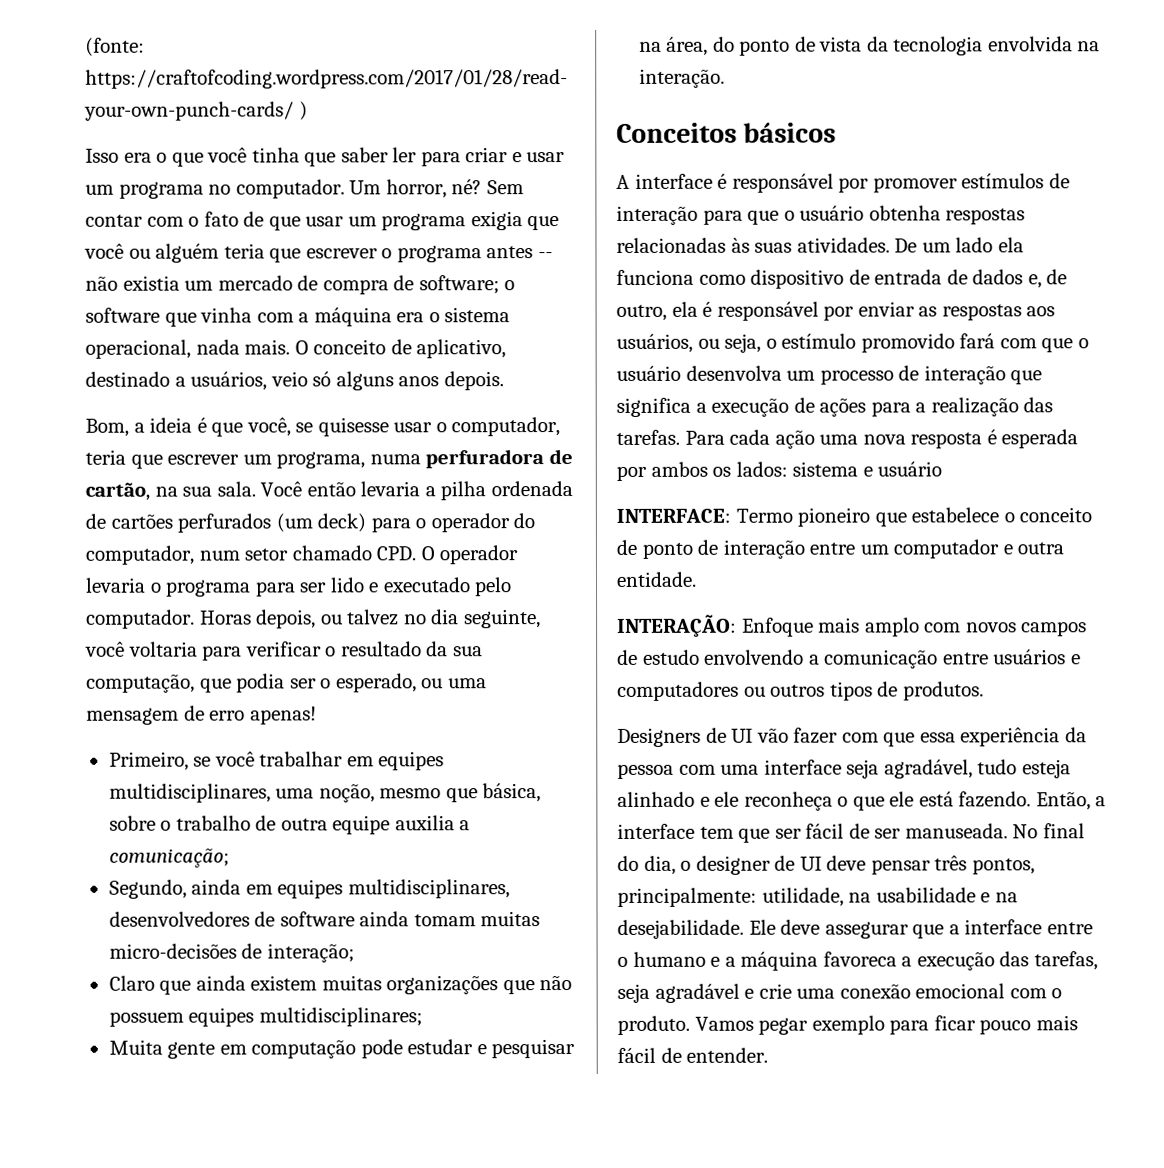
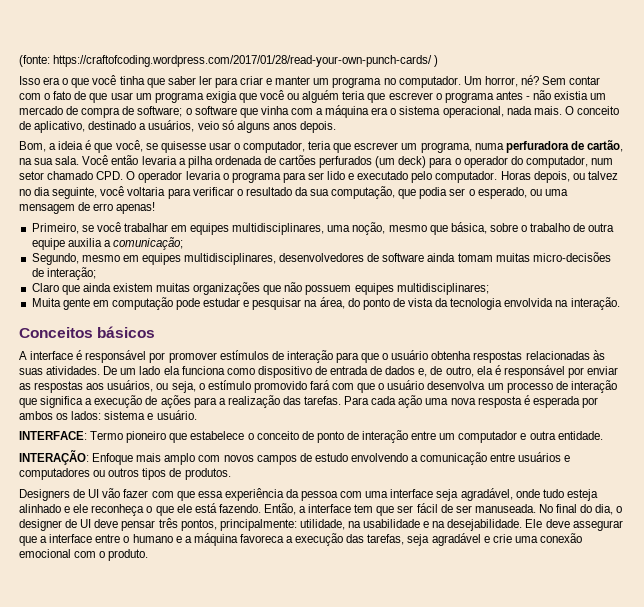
- Isso era o que você tinha que saber ler para criar e usar um programa no computador.
+ Isso era o que você tinha que saber ler para criar e manter um programa no computador.
- Sem contar com o fato de que usar um programa exigia que você ou alguém teria que escrever o programa antes -- não existia um mercado de compra de software; o software que vinha com a máquina era o sistema operacional, nada mais.
+ Sem contar com o fato de que usar um programa exigia que você ou alguém teria que escrever o programa antes - não existia um mercado de compra de software; o software que vinha com a máquina era o sistema operacional, nada mais.
- Segundo, ainda em equipes multidisciplinares, desenvolvedores de software ainda tomam muitas micro-decisões de interação;
+ Segundo, mesmo em equipes multidisciplinares, desenvolvedores de software ainda tomam muitas micro-decisões de interação;
- Para cada ação uma nova resposta é esperada por ambos os lados: sistema e usuário
+ Para cada ação uma nova resposta é esperada por ambos os lados: sistema e usuário.
- Designers de UI vão fazer com que essa experiência da pessoa com uma interface seja agradável, tudo esteja alinhado e ele reconheça o que ele está fazendo.
+ Designers de UI vão fazer com que essa experiência da pessoa com uma interface seja agradável, onde tudo esteja alinhado e ele reconheça o que ele está fazendo.
- Vamos pegar exemplo para ficar pouco mais fácil de entender.

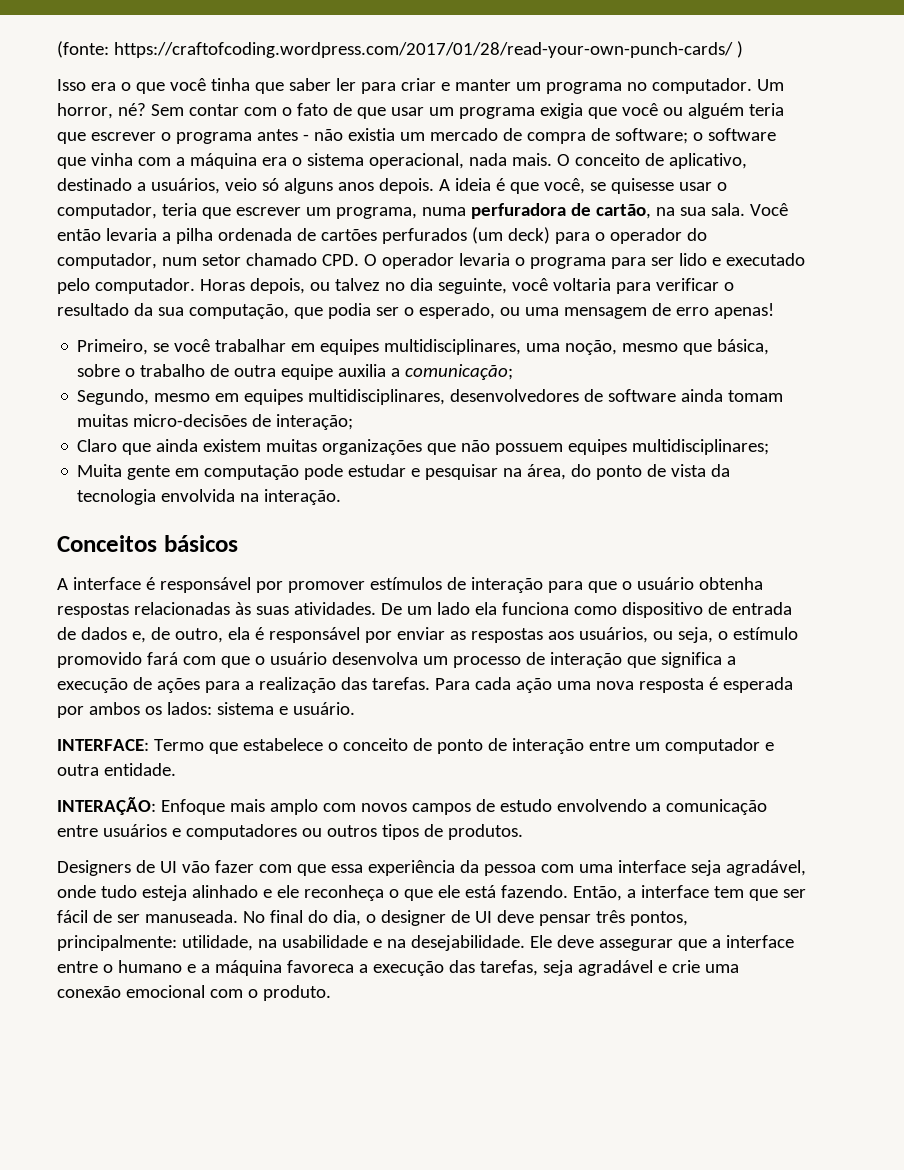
- O conceito de aplicativo, destinado a usuários, veio só alguns anos depois.
- Bom, a ideia é que você, se quisesse usar o computador, teria que escrever um programa, numa perfuradora de cartão, na sua sala.
+ O conceito de aplicativo, destinado a usuários, veio só alguns anos depois. A ideia é que você, se quisesse usar o computador, teria que escrever um programa, numa perfuradora de cartão, na sua sala.
- INTERFACE: Termo pioneiro que estabelece o conceito de ponto de interação entre um computador e outra entidade.
+ INTERFACE: Termo que estabelece o conceito de ponto de interação entre um computador e outra entidade.

